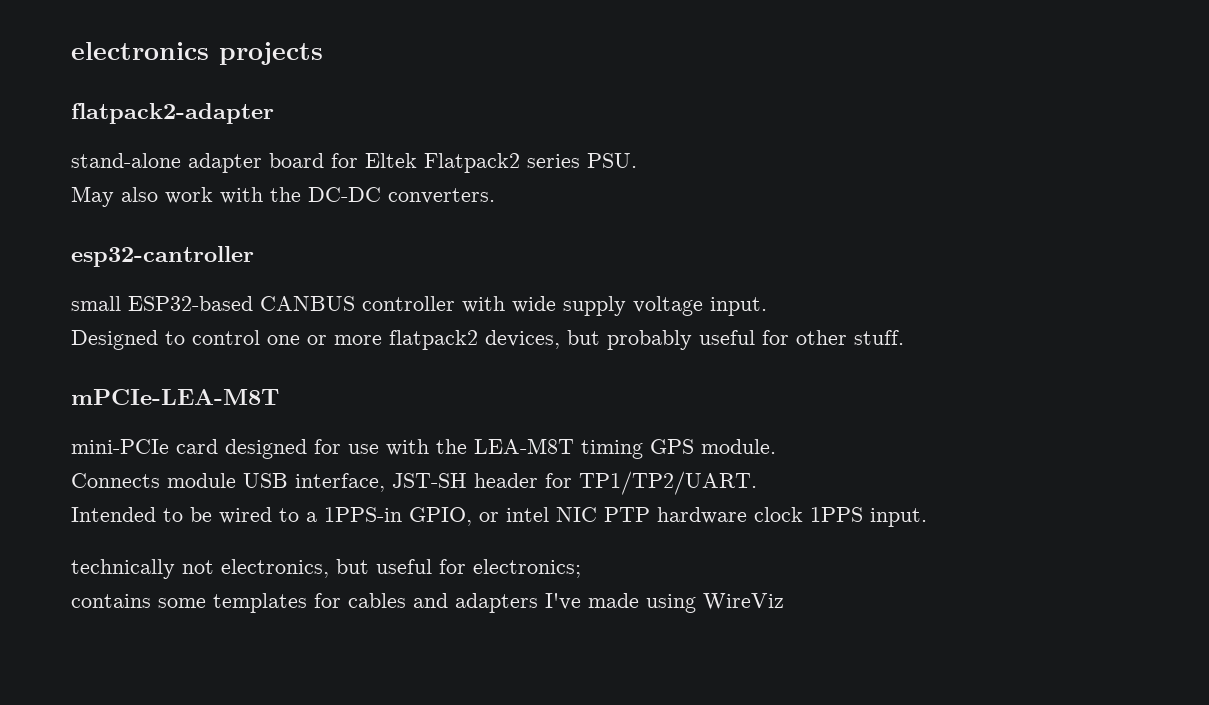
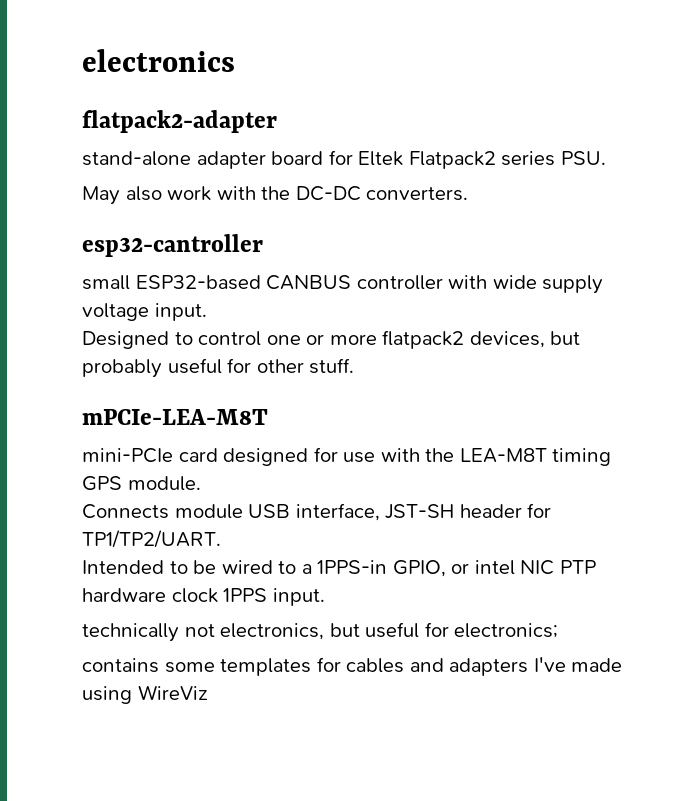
- electronics projects
+ electronics

